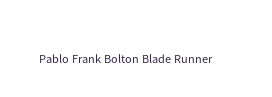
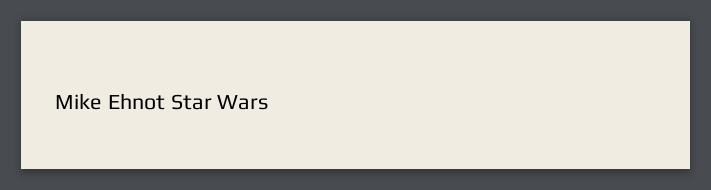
- Pablo Frank Bolton Blade Runner
+ Mike Ehnot Star Wars

